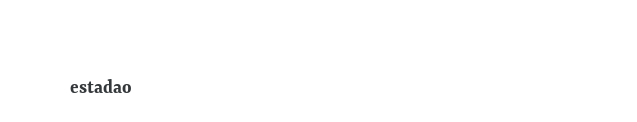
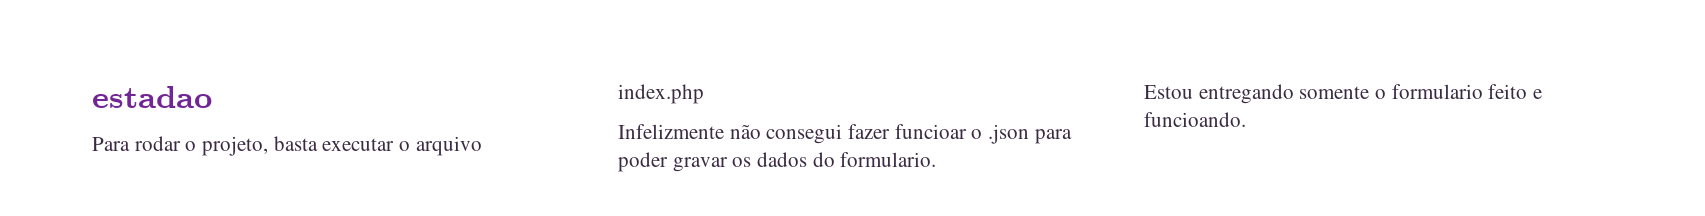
+ Para rodar o projeto, basta executar o arquivo index.php
+ Infelizmente não consegui fazer funcioar o .json para poder gravar os dados do formulario.
+ Estou entregando somente o formulario feito e funcioando.

